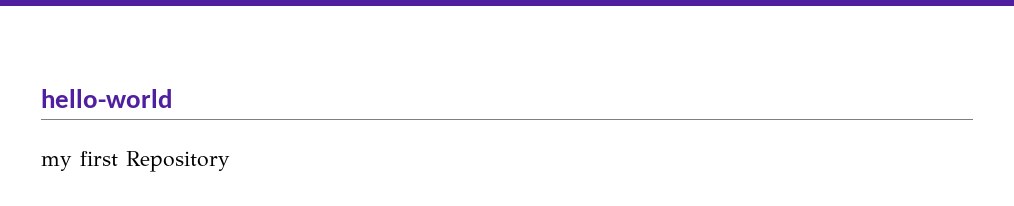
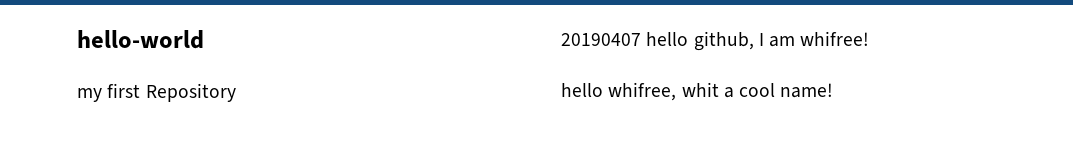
+ 20190407 hello github, I am whifree!
+ hello whifree, whit a cool name!

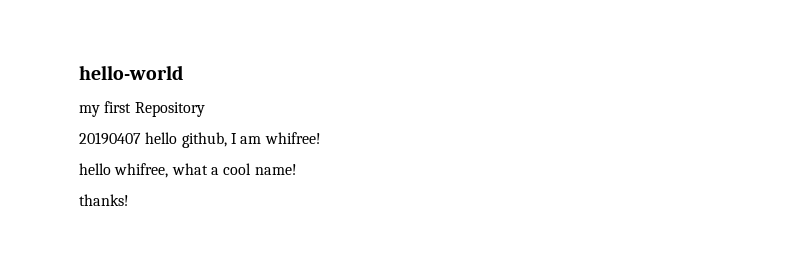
- hello whifree, whit a cool name!
+ hello whifree, what a cool name!
+ thanks!

